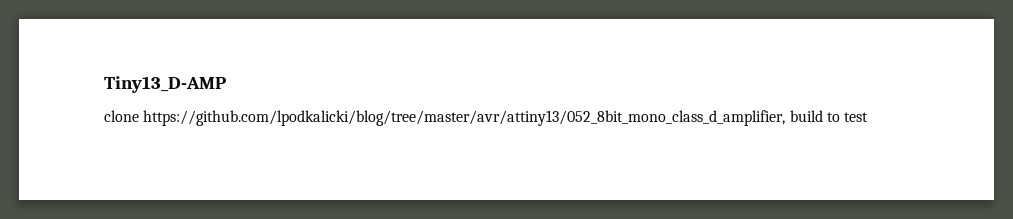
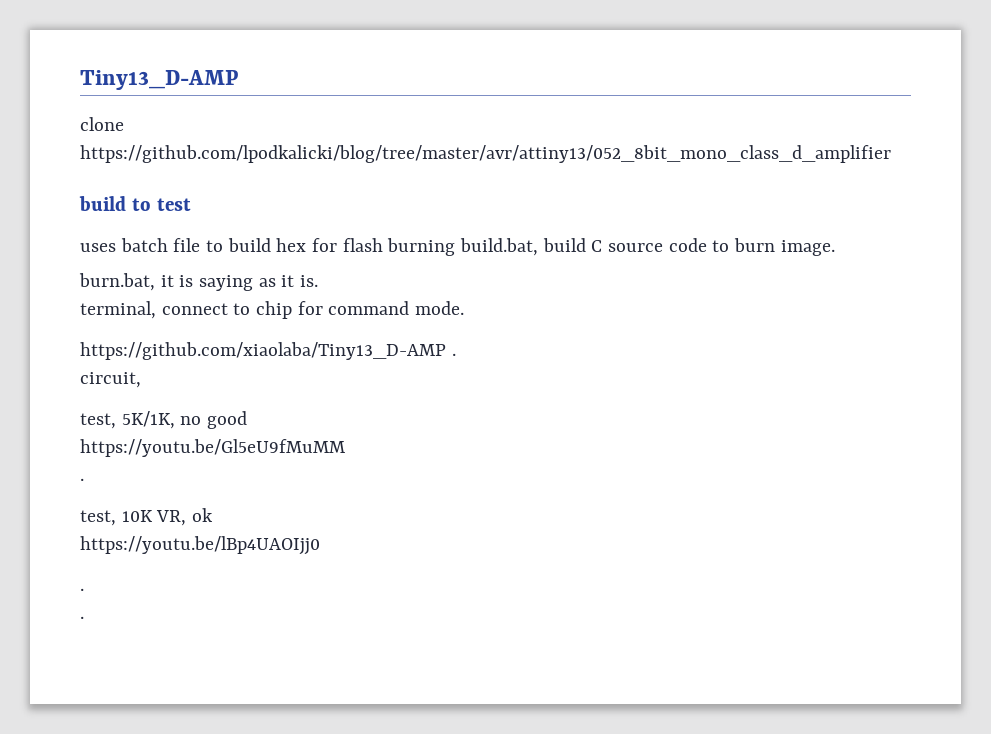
- clone https://github.com/lpodkalicki/blog/tree/master/avr/attiny13/052_8bit_mono_class_d_amplifier, build to test
+ clone https://github.com/lpodkalicki/blog/tree/master/avr/attiny13/052_8bit_mono_class_d_amplifier
+ build to test
+ uses batch file to build hex for flash burning build.bat, build C source code to burn image.
+ burn.bat, it is saying as it is.
+ terminal, connect to chip for command mode.
+ https://github.com/xiaolaba/Tiny13_D-AMP .
+ circuit,
+ test, 5K/1K, no good
+ https://youtu.be/Gl5eU9fMuMM
+ .
+ test, 10K VR, ok
+ https://youtu.be/lBp4UAOIjj0
+ .
+ .

